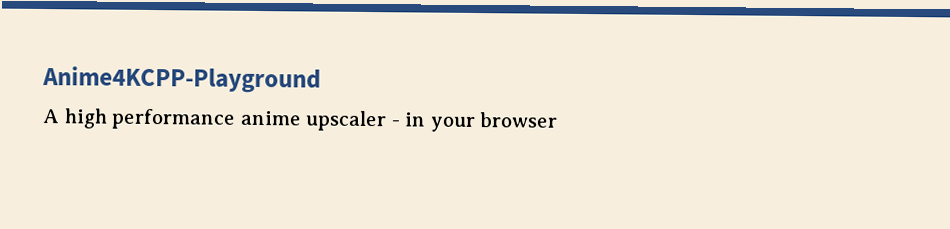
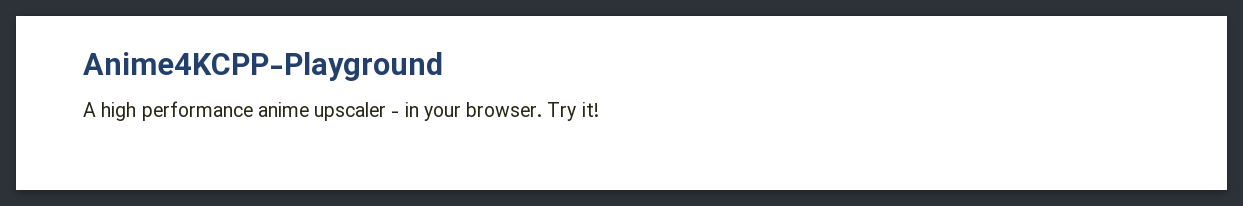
- A high performance anime upscaler - in your browser
+ A high performance anime upscaler - in your browser. Try it!

